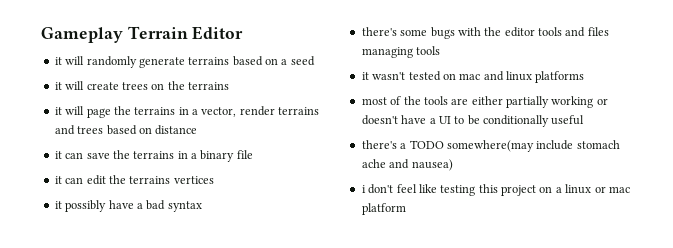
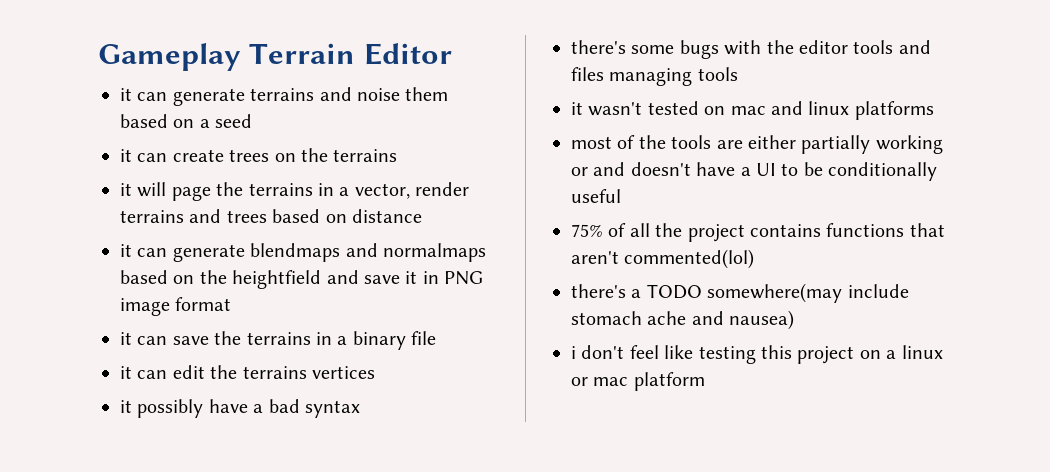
- it will randomly generate terrains based on a seed
+ it can generate terrains and noise them based on a seed
- it will create trees on the terrains
+ it can create trees on the terrains
+ it can generate blendmaps and normalmaps based on the heightfield and save it in PNG image format
- most of the tools are either partially working or doesn't have a UI to be conditionally useful
+ most of the tools are either partially working or and doesn't have a UI to be conditionally useful
+ 75% of all the project contains functions that aren't commented(lol)

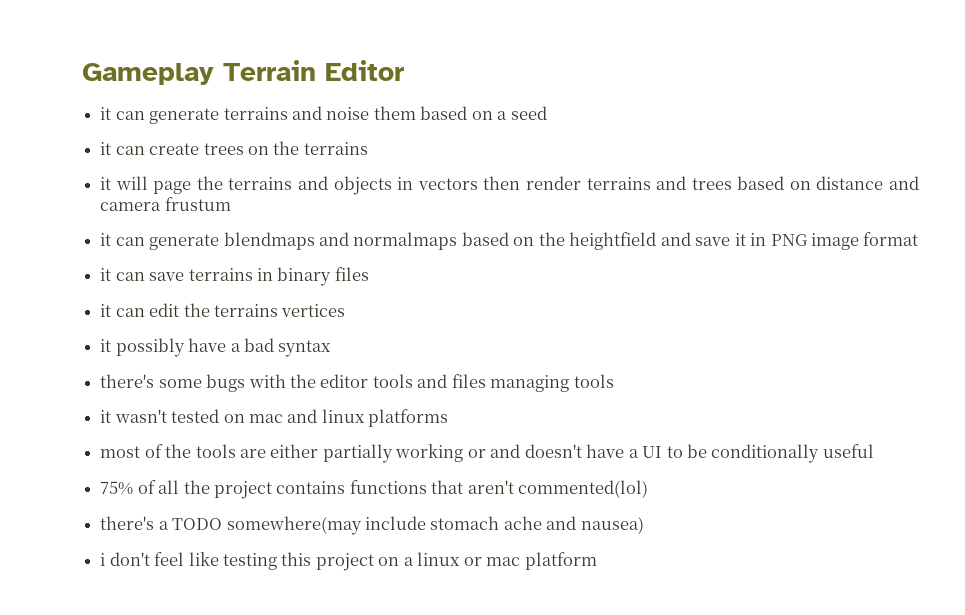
- it will page the terrains in a vector, render terrains and trees based on distance
+ it will page the terrains and objects in vectors then render terrains and trees based on distance and camera frustum
- it can save the terrains in a binary file
+ it can save terrains in binary files

